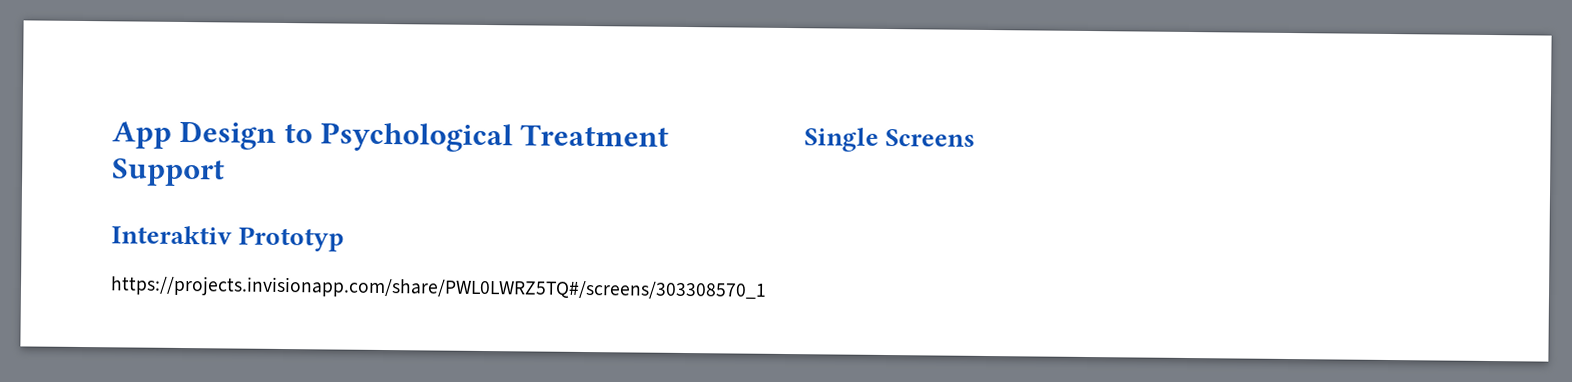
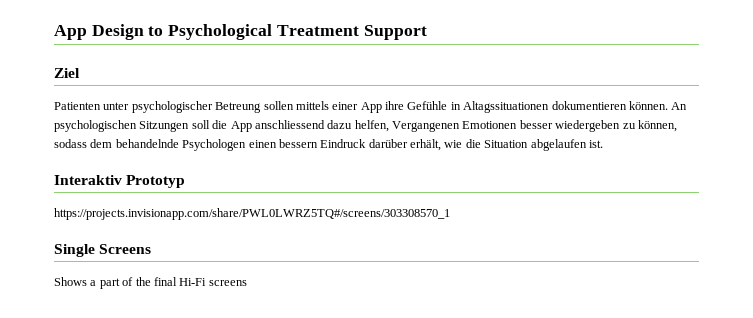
+ Ziel
+ Patienten unter psychologischer Betreung sollen mittels einer App ihre Gefühle in Altagssituationen dokumentieren können. An psychologischen Sitzungen soll die App anschliessend dazu helfen, Vergangenen Emotionen besser wiedergeben zu können, sodass dem behandelnde Psychologen einen bessern Eindruck darüber erhält, wie die Situation abgelaufen ist.
+ Shows a part of the final Hi-Fi screens

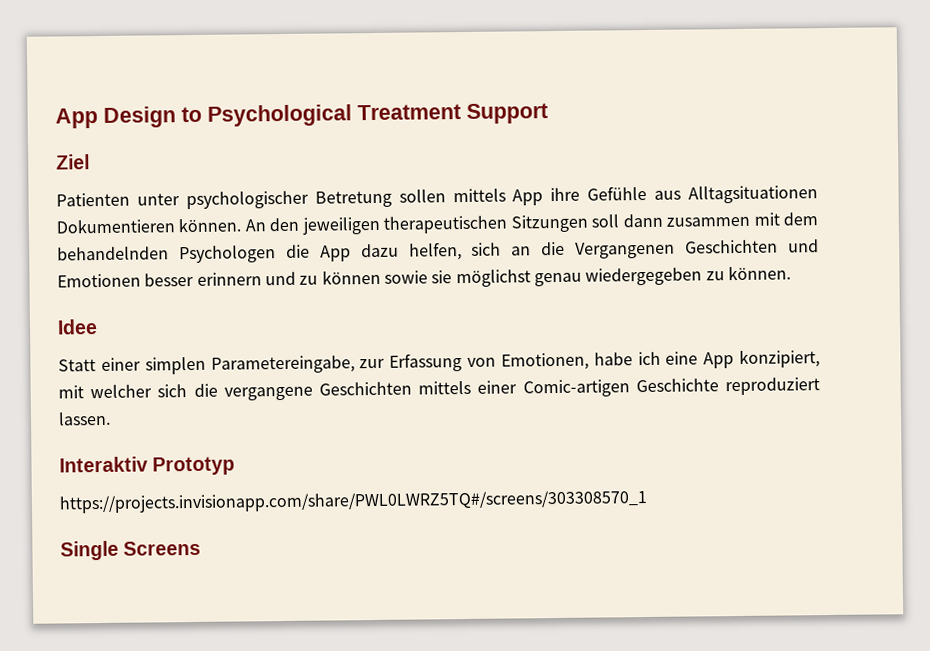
- Patienten unter psychologischer Betreung sollen mittels einer App ihre Gefühle in Altagssituationen dokumentieren können. An psychologischen Sitzungen soll die App anschliessend dazu helfen, Vergangenen Emotionen besser wiedergeben zu können, sodass dem behandelnde Psychologen einen bessern Eindruck darüber erhält, wie die Situation abgelaufen ist.
+ Patienten unter psychologischer Betretung sollen mittels App ihre Gefühle aus Alltagsituationen Dokumentieren können. An den jeweiligen therapeutischen Sitzungen soll dann zusammen mit dem behandelnden Psychologen die App dazu helfen, sich an die Vergangenen Geschichten und Emotionen besser erinnern und zu können sowie sie möglichst genau wiedergegeben zu können.
+ Idee
+ Statt einer simplen Parametereingabe, zur Erfassung von Emotionen, habe ich eine App konzipiert, mit welcher sich die vergangene Geschichten mittels einer Comic-artigen Geschichte reproduziert lassen.
- Shows a part of the final Hi-Fi screens

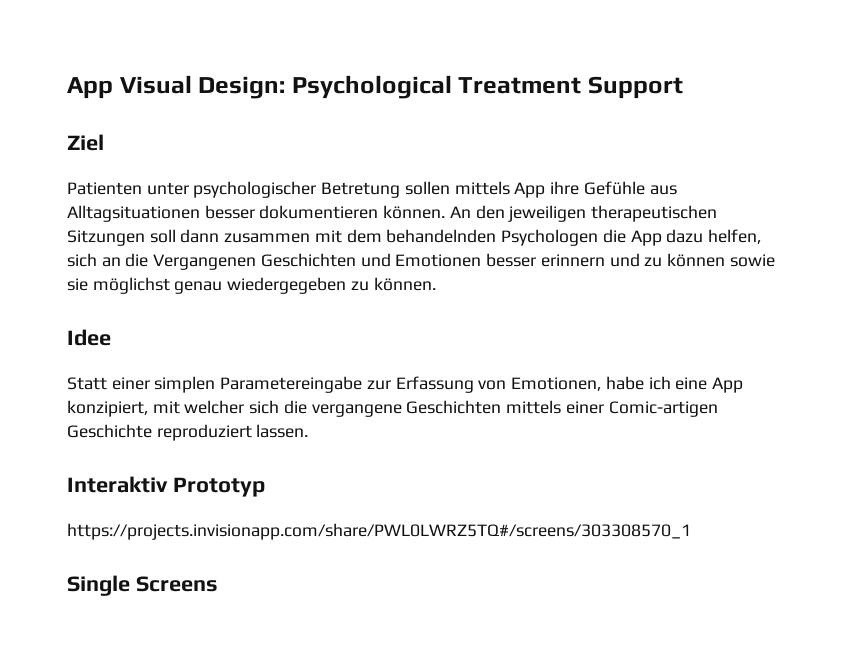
- App Design to Psychological Treatment Support
+ App Visual Design: Psychological Treatment Support
- Patienten unter psychologischer Betretung sollen mittels App ihre Gefühle aus Alltagsituationen Dokumentieren können.
+ Patienten unter psychologischer Betretung sollen mittels App ihre Gefühle aus Alltagsituationen besser dokumentieren können.
- Statt einer simplen Parametereingabe, zur Erfassung von Emotionen, habe ich eine App konzipiert, mit welcher sich die vergangene Geschichten mittels einer Comic-artigen Geschichte reproduziert lassen.
+ Statt einer simplen Parametereingabe zur Erfassung von Emotionen, habe ich eine App konzipiert, mit welcher sich die vergangene Geschichten mittels einer Comic-artigen Geschichte reproduziert lassen.

